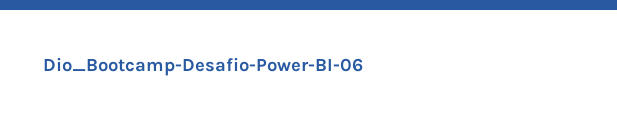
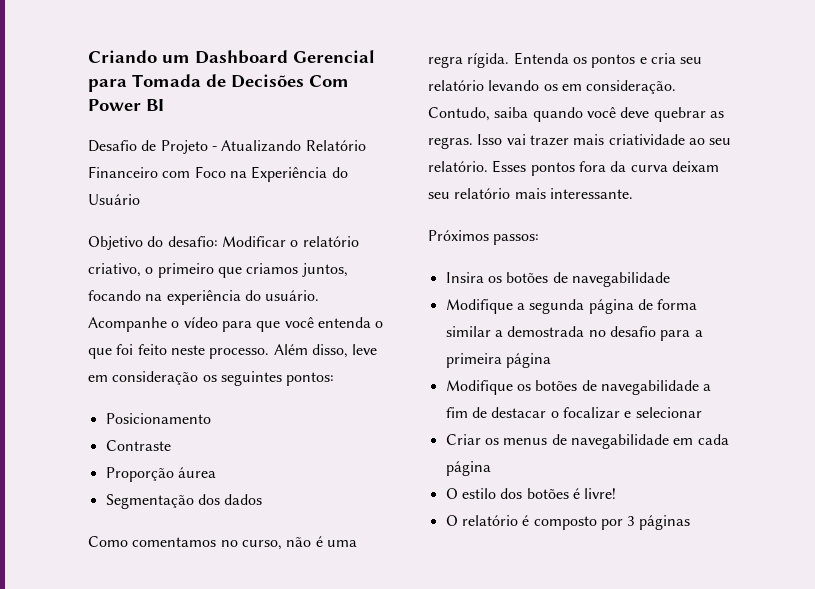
- Dio_Bootcamp-Desafio-Power-BI-06
+ Criando um Dashboard Gerencial para Tomada de Decisões Com Power BI
+ Desafio de Projeto - Atualizando Relatório Financeiro com Foco na Experiência do Usuário
+ Objetivo do desafio: Modificar o relatório criativo, o primeiro que criamos juntos, focando na experiência do usuário. Acompanhe o vídeo para que você entenda o que foi feito neste processo. Além disso, leve em consideração os seguintes pontos:
+ Posicionamento
+ Contraste
+ Proporção áurea
+ Segmentação dos dados
+ Como comentamos no curso, não é uma regra rígida. Entenda os pontos e cria seu relatório levando os em consideração. Contudo, saiba quando você deve quebrar as regras. Isso vai trazer mais criatividade ao seu relatório. Esses pontos fora da curva deixam seu relatório mais interessante.
+ Próximos passos:
+ Insira os botões de navegabilidade
+ Modifique a segunda página de forma similar a demostrada no desafio para a primeira página
+ Modifique os botões de navegabilidade a fim de destacar o focalizar e selecionar
+ Criar os menus de navegabilidade em cada página
+ O estilo dos botões é livre!
+ O relatório é composto por 3 páginas

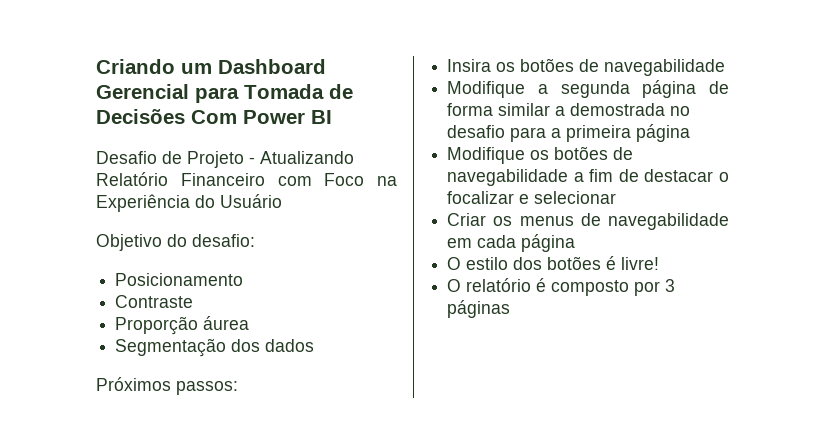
- Objetivo do desafio: Modificar o relatório criativo, o primeiro que criamos juntos, focando na experiência do usuário. Acompanhe o vídeo para que você entenda o que foi feito neste processo. Além disso, leve em consideração os seguintes pontos:
+ Objetivo do desafio:
- Como comentamos no curso, não é uma regra rígida. Entenda os pontos e cria seu relatório levando os em consideração. Contudo, saiba quando você deve quebrar as regras. Isso vai trazer mais criatividade ao seu relatório. Esses pontos fora da curva deixam seu relatório mais interessante.

